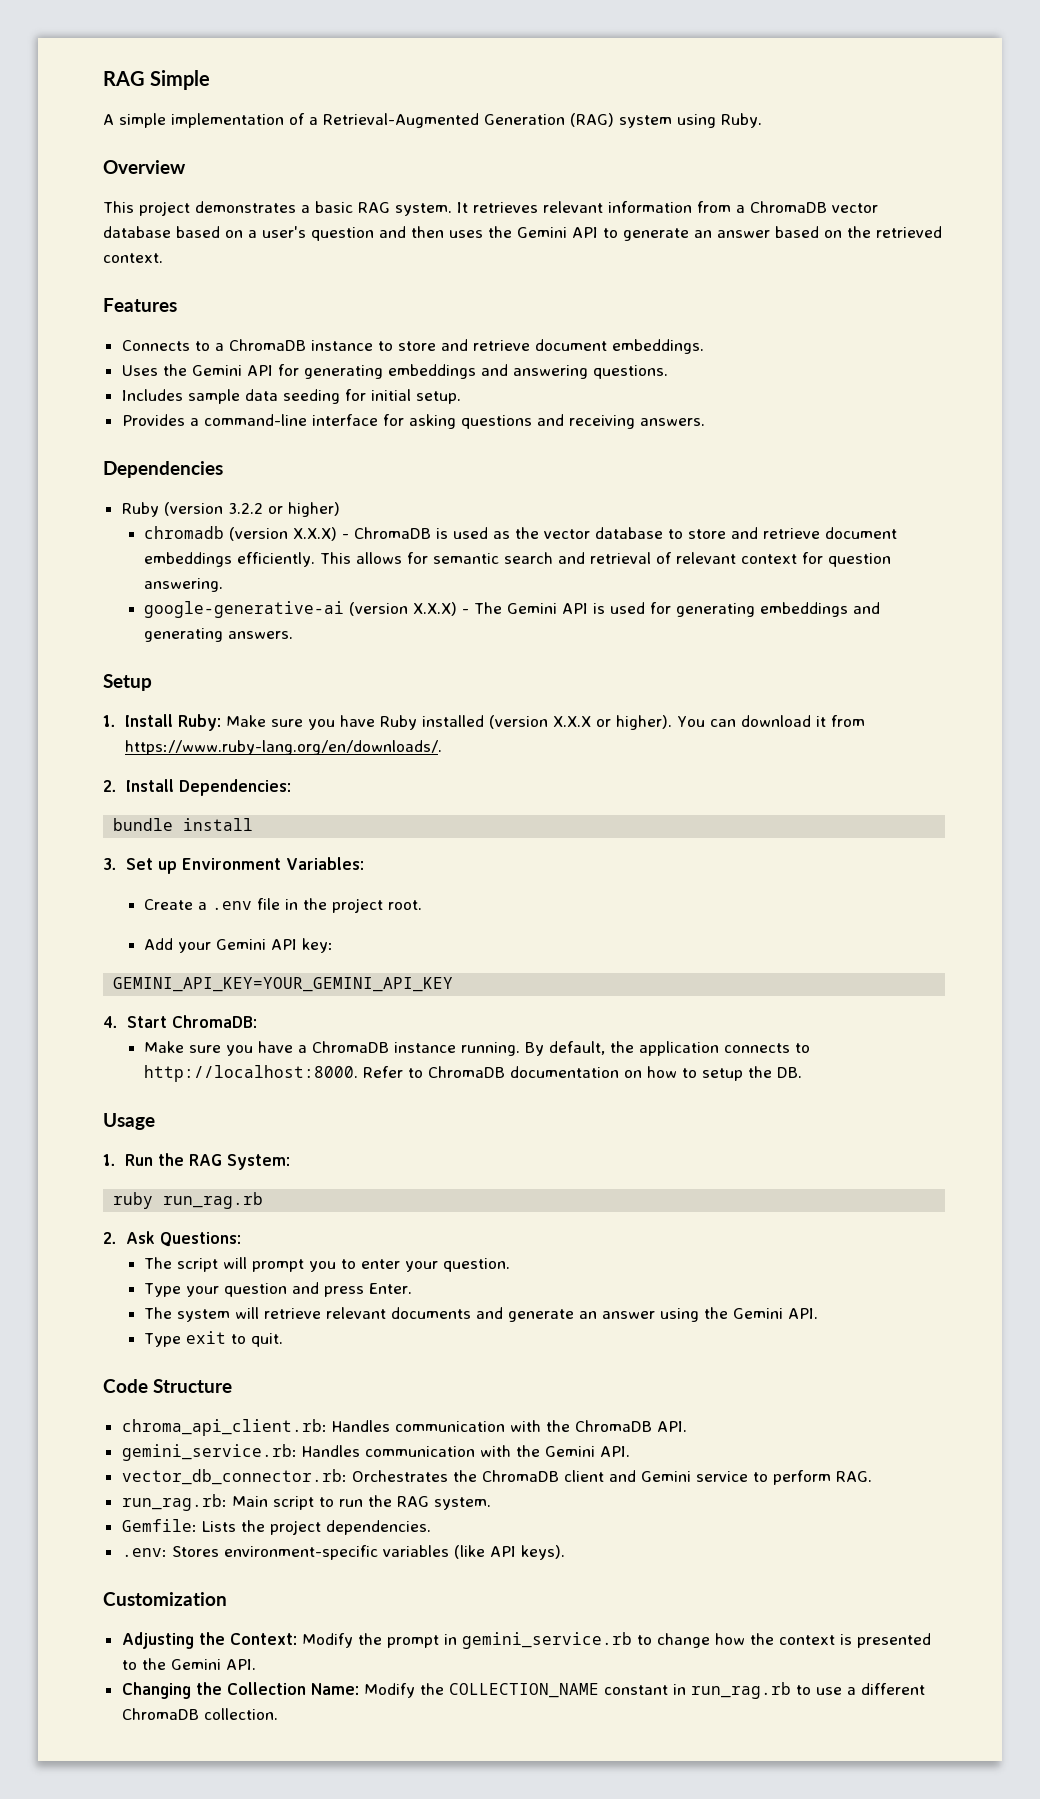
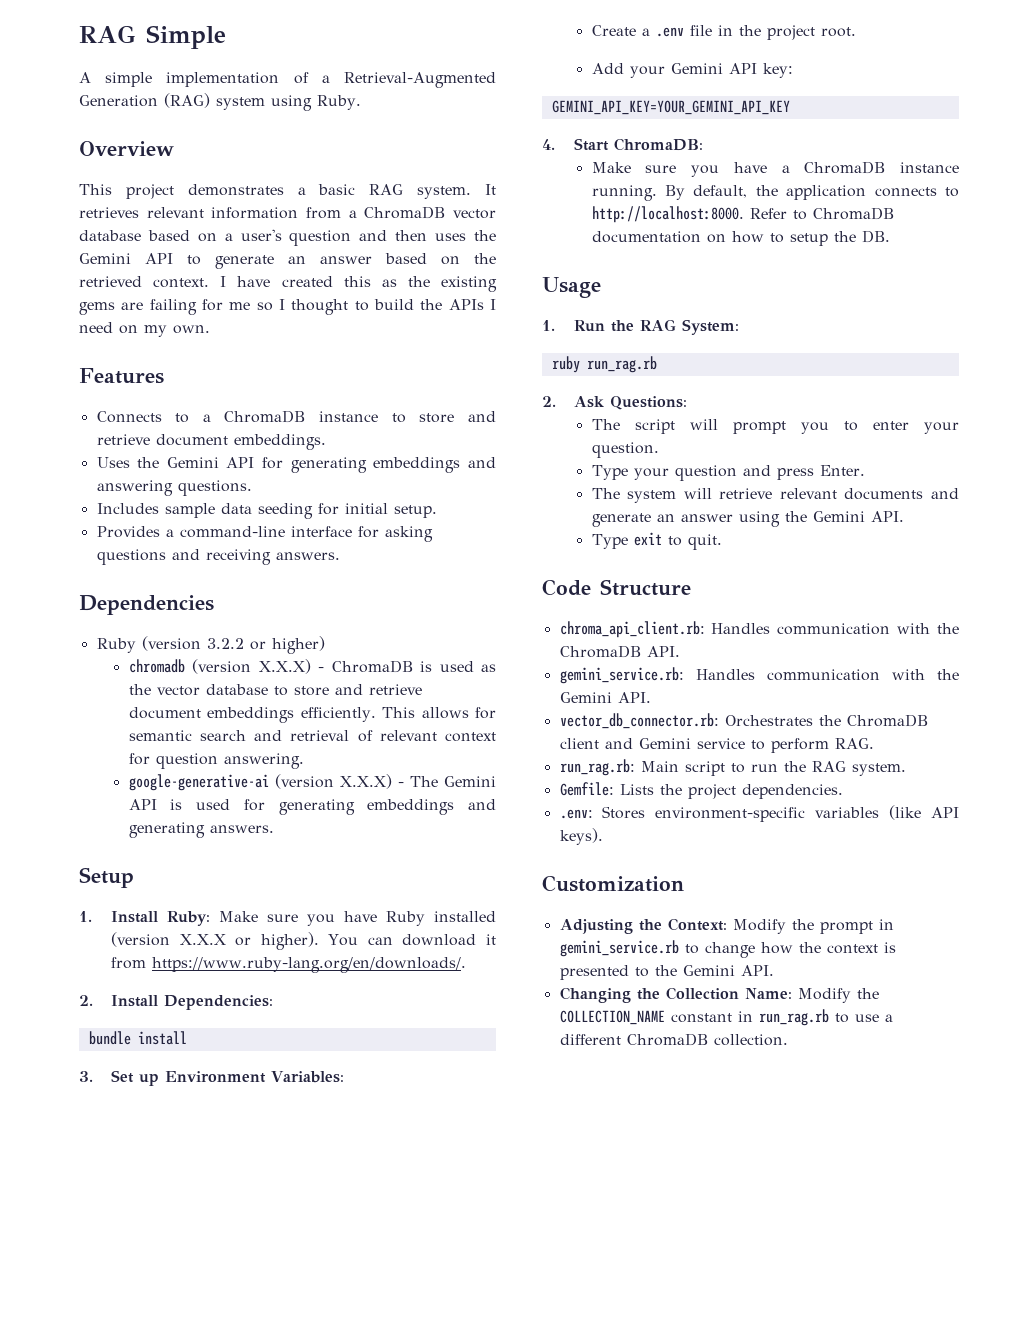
+ I have created this as the existing gems are failing for me so I thought to build the APIs I need on my own.

